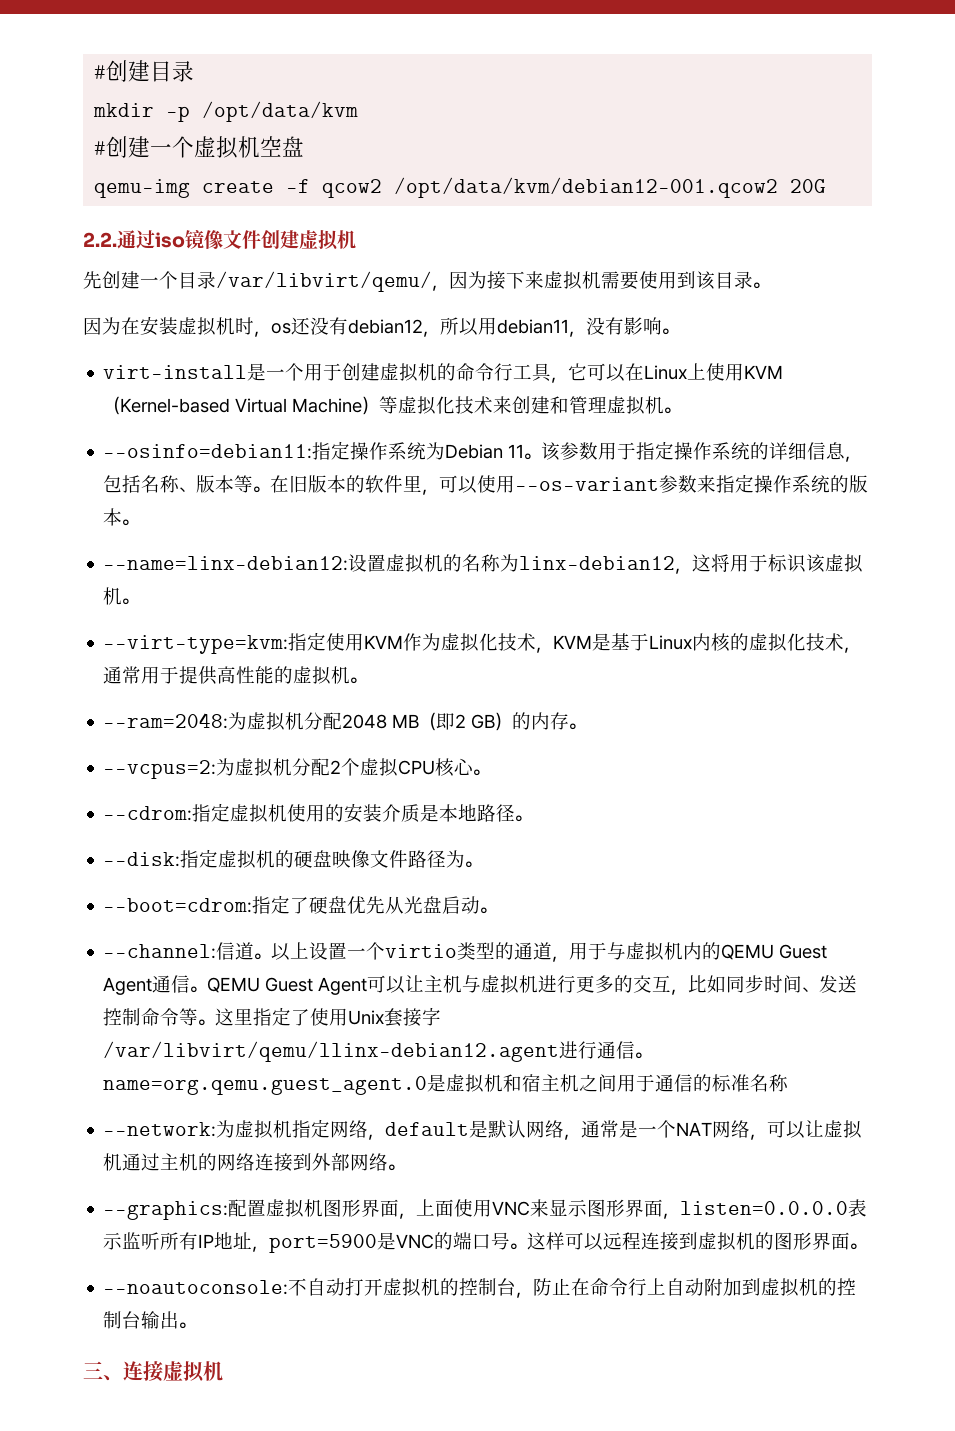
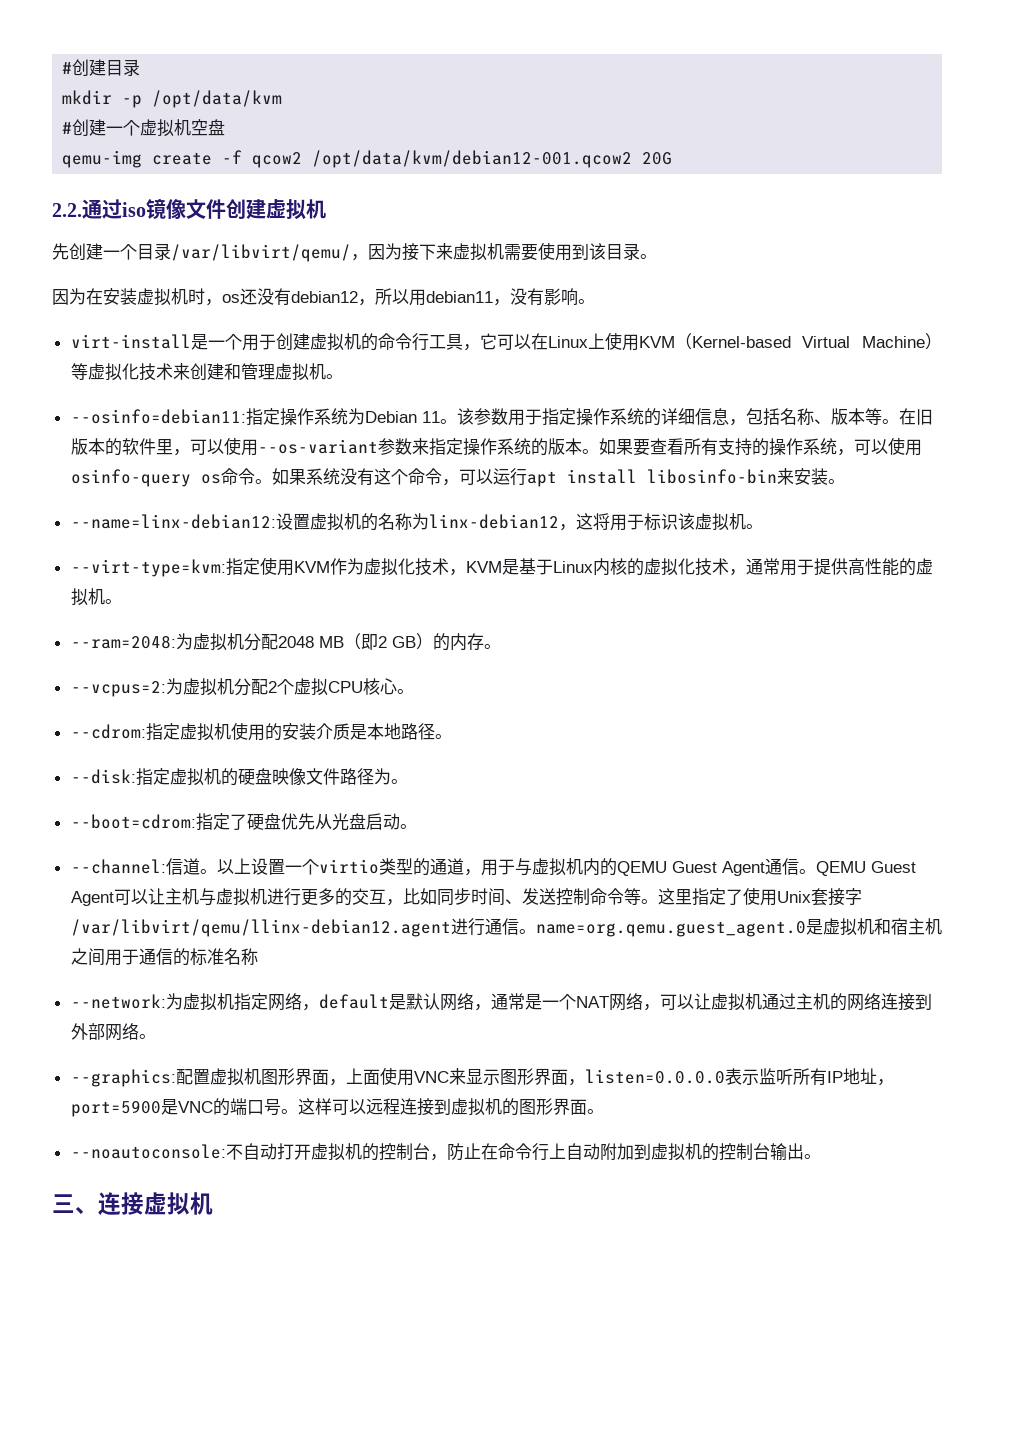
+ 如果要查看所有支持的操作系统，可以使用osinfo-query os命令。如果系统没有这个命令，可以运行apt install libosinfo-bin来安装。

